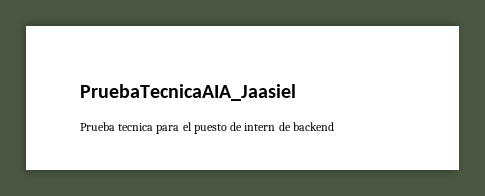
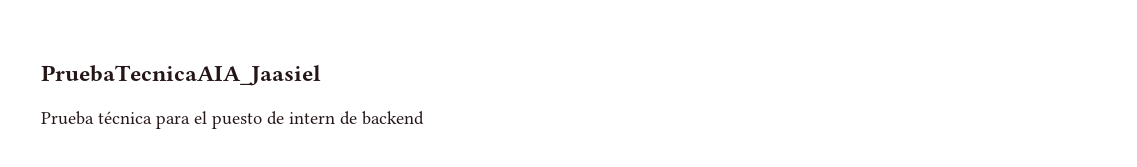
- Prueba tecnica para el puesto de intern de backend
+ Prueba técnica para el puesto de intern de backend

